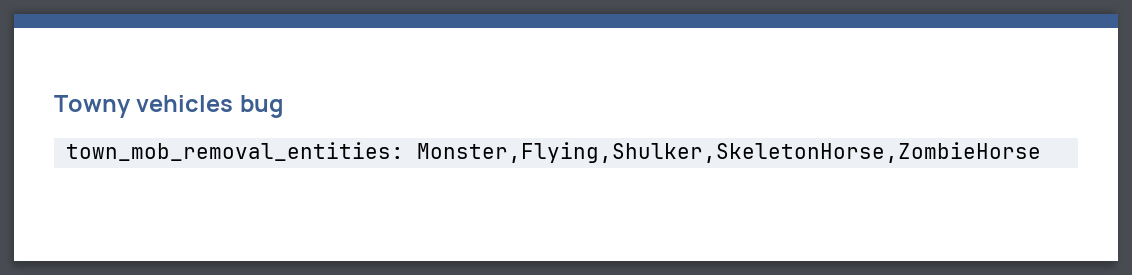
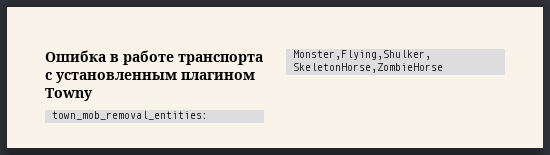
- Towny vehicles bug
+ Ошибка в работе транспорта с установленным плагином Towny

